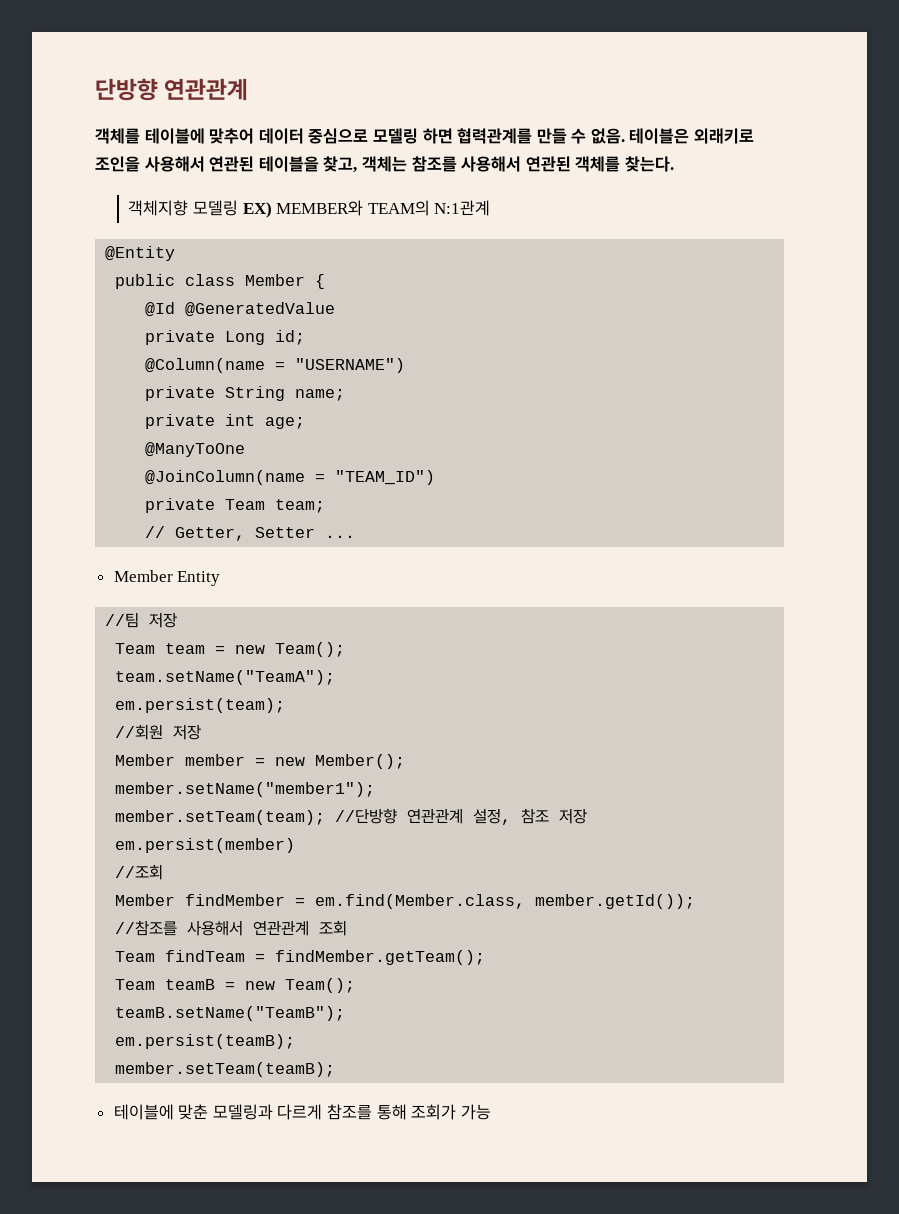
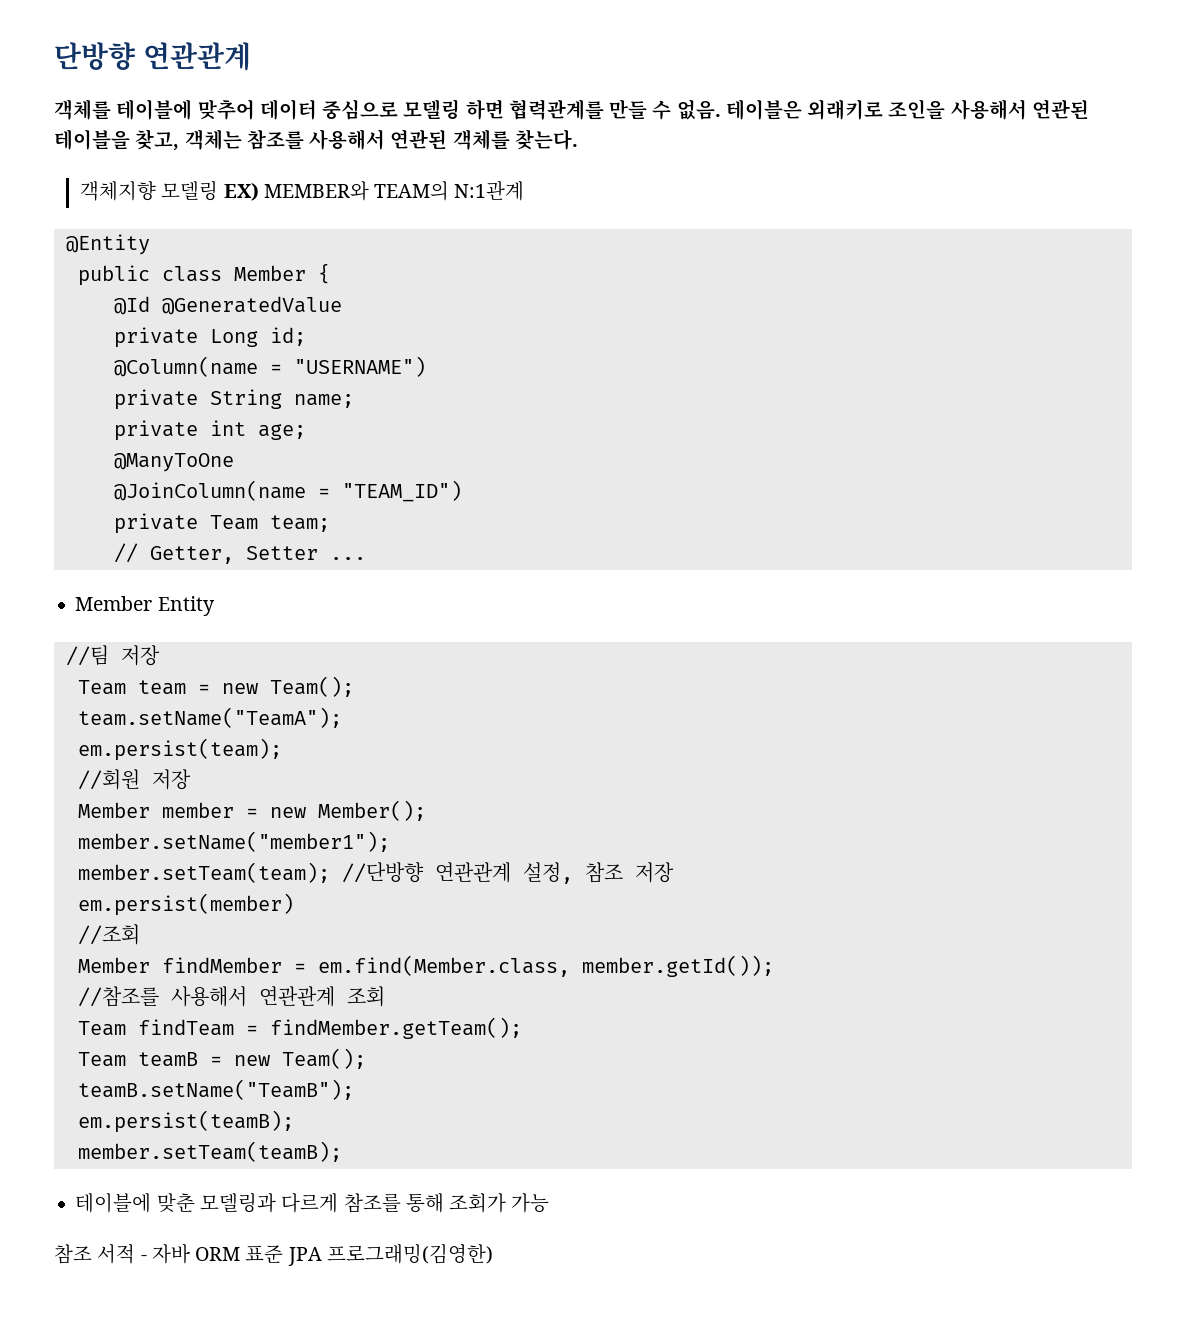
+ 참조 서적 - 자바 ORM 표준 JPA 프로그래밍(김영한)

